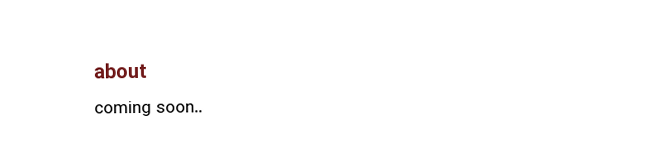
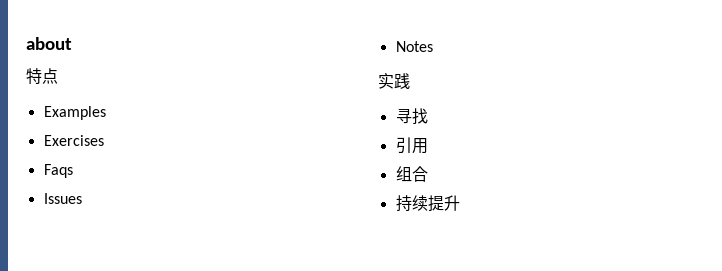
- coming soon..
+ 特点
+ Examples
+ Exercises
+ Faqs
+ Issues
+ Notes
+ 实践
+ 寻找
+ 引用
+ 组合
+ 持续提升

